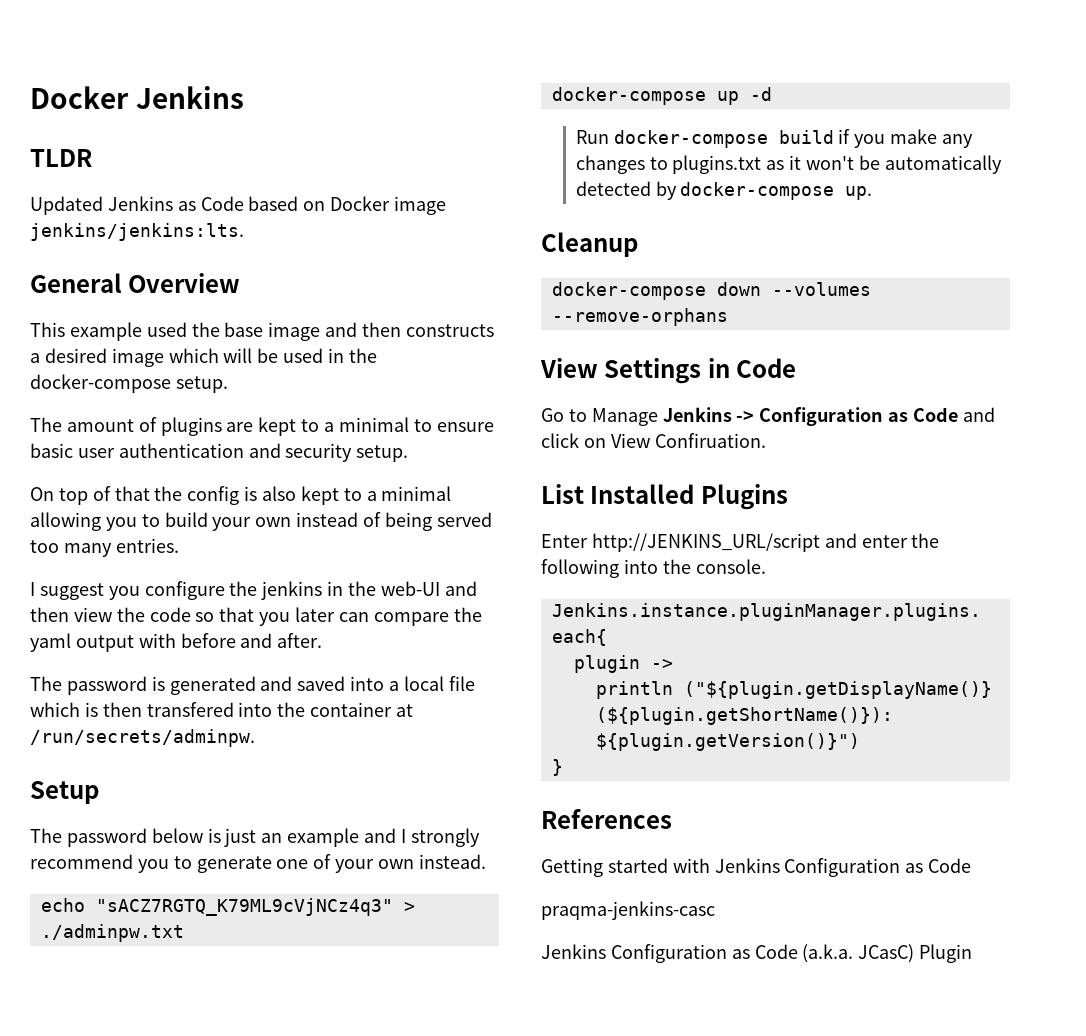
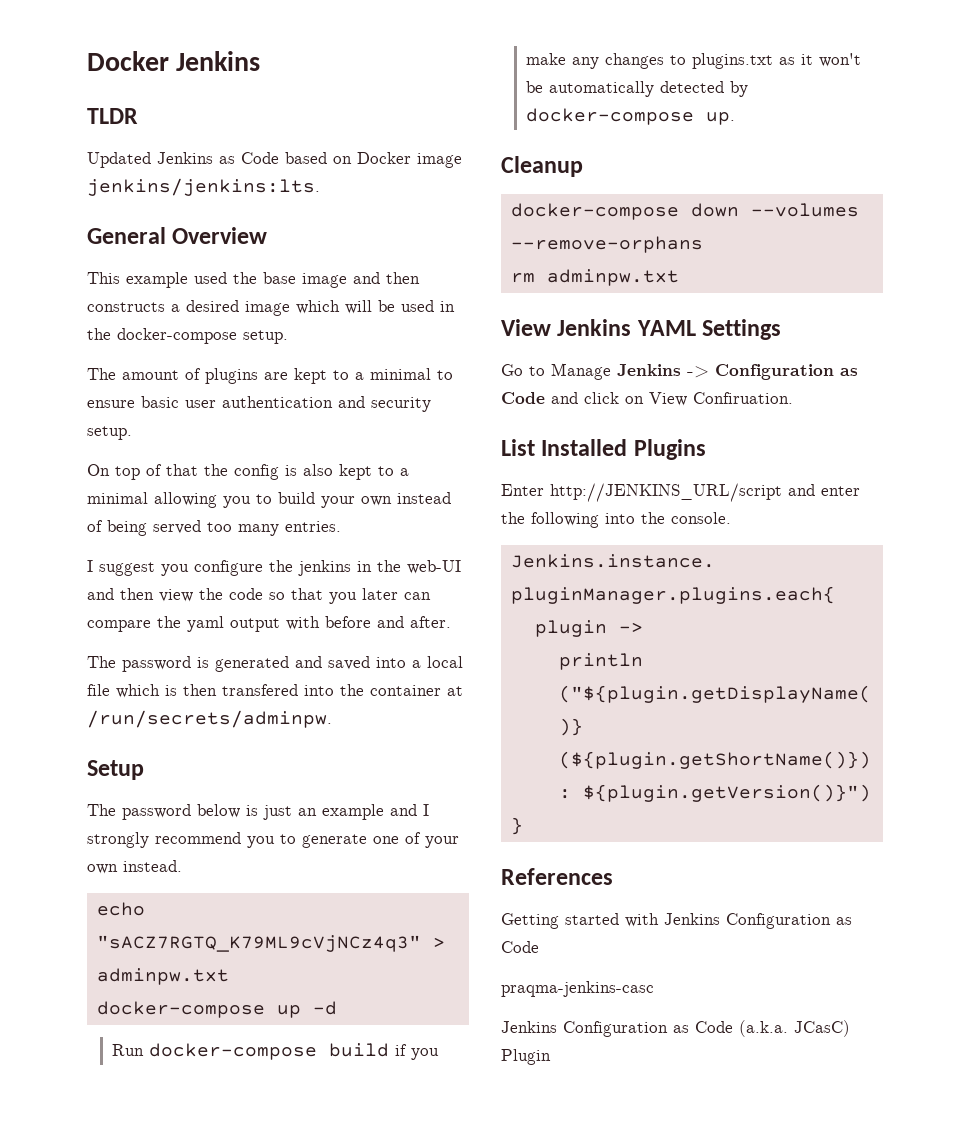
- echo "sACZ7RGTQ_K79ML9cVjNCz4q3" > ./adminpw.txt
+ echo "sACZ7RGTQ_K79ML9cVjNCz4q3" > adminpw.txt
- View Settings in Code
+ rm adminpw.txt
+ View Jenkins YAML Settings

